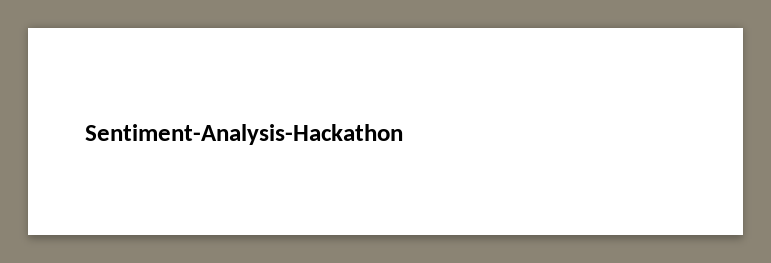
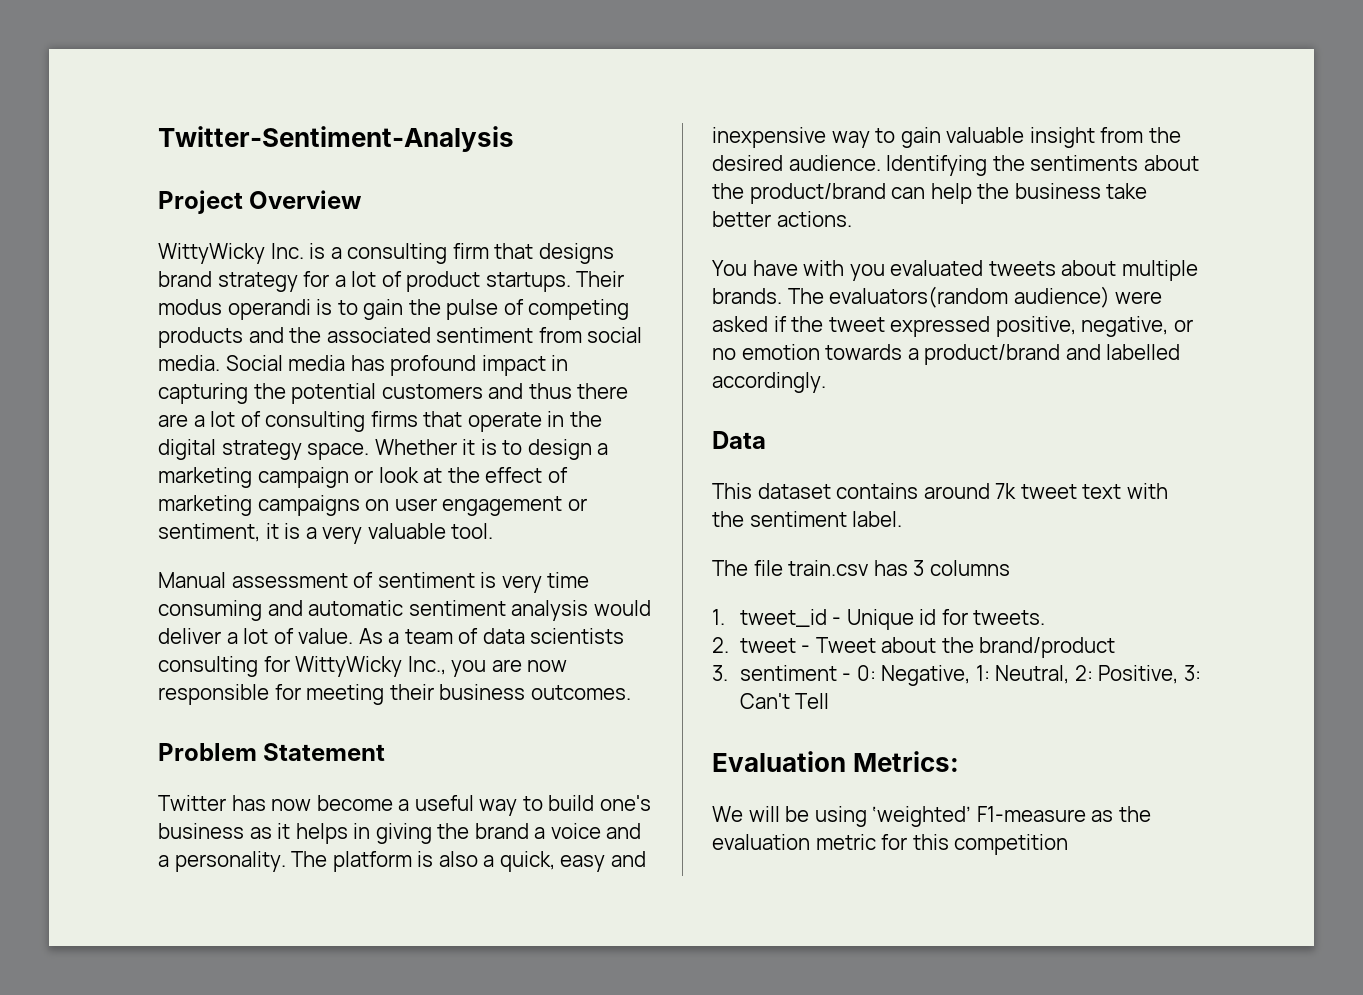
- Sentiment-Analysis-Hackathon
+ Twitter-Sentiment-Analysis
+ Project Overview
+ WittyWicky Inc. is a consulting firm that designs brand strategy for a lot of product startups. Their modus operandi is to gain the pulse of competing products and the associated sentiment from social media. Social media has profound impact in capturing the potential customers and thus there are a lot of consulting firms that operate in the digital strategy space. Whether it is to design a marketing campaign or look at the effect of marketing campaigns on user engagement or sentiment, it is a very valuable tool.
+ Manual assessment of sentiment is very time consuming and automatic sentiment analysis would deliver a lot of value. As a team of data scientists consulting for WittyWicky Inc., you are now responsible for meeting their business outcomes.
+ Problem Statement
+ Twitter has now become a useful way to build one's business as it helps in giving the brand a voice and a personality. The platform is also a quick, easy and inexpensive way to gain valuable insight from the desired audience. Identifying the sentiments about the product/brand can help the business take better actions.
+ You have with you evaluated tweets about multiple brands. The evaluators(random audience) were asked if the tweet expressed positive, negative, or no emotion towards a product/brand and labelled accordingly.
+ Data
+ This dataset contains around 7k tweet text with the sentiment label.
+ The file train.csv has 3 columns
+ 1. tweet_id - Unique id for tweets.
+ 2. tweet - Tweet about the brand/product
+ 3. sentiment - 0: Negative, 1: Neutral, 2: Positive, 3: Can't Tell
+ Evaluation Metrics:
+ We will be using ‘weighted’ F1-measure as the evaluation metric for this competition

